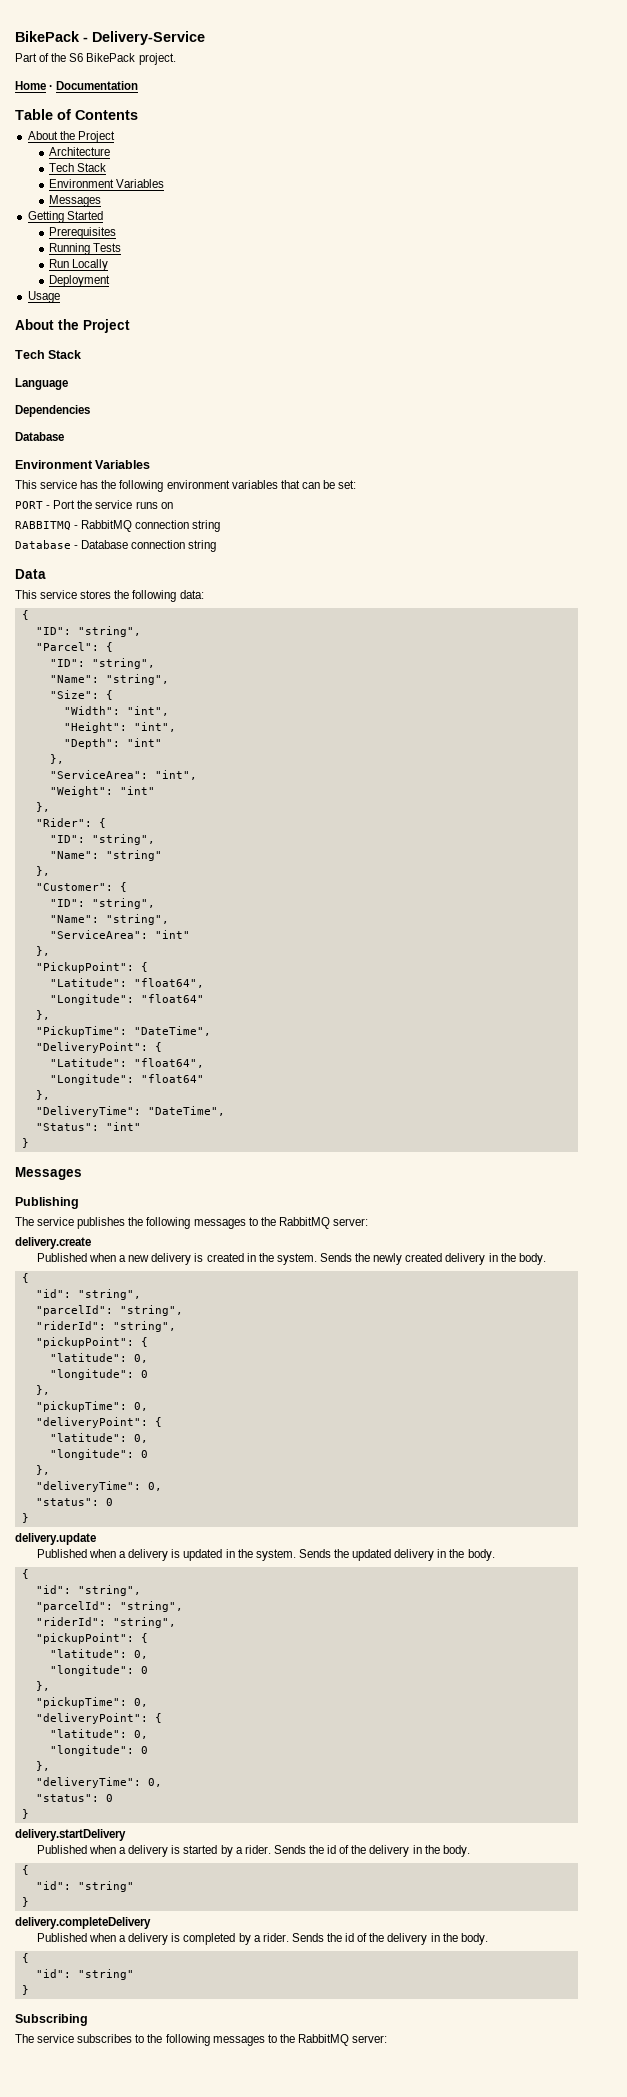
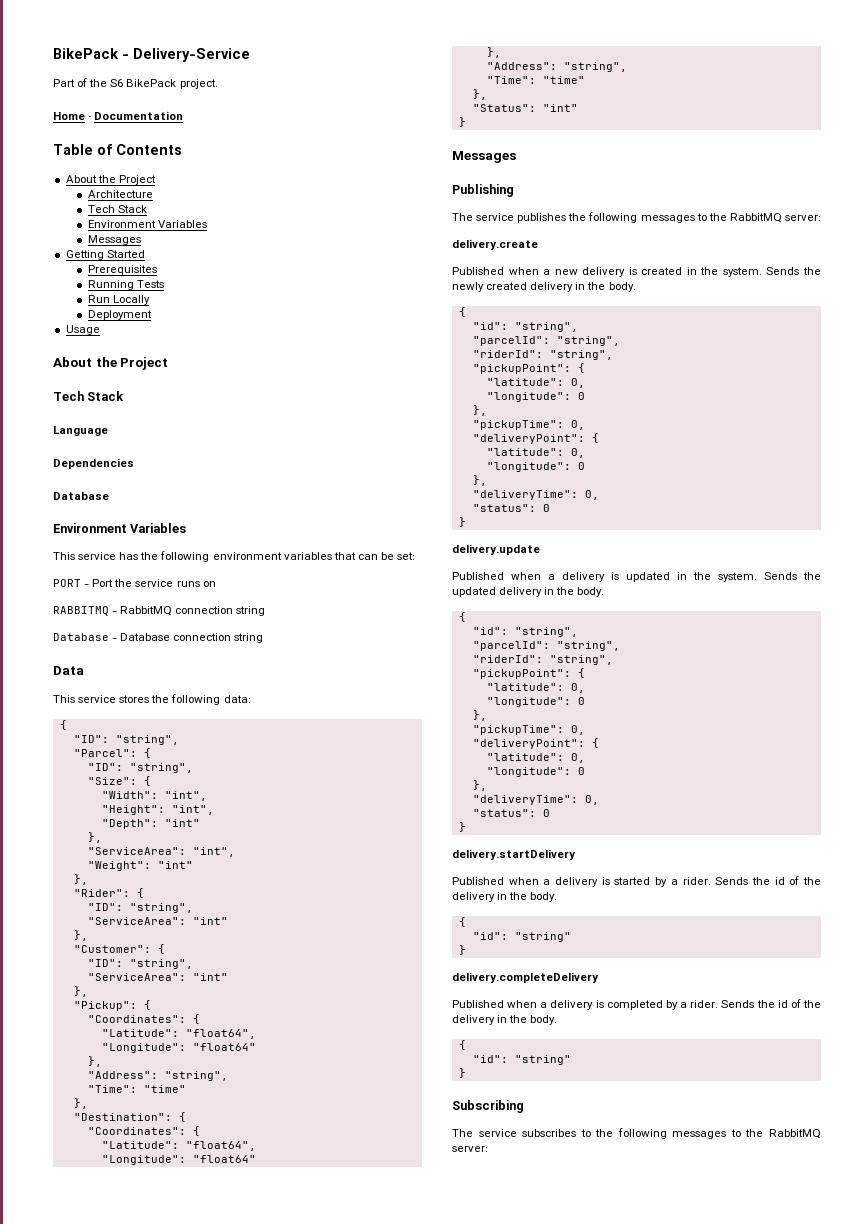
  "Parcel": {
  "ID": "string",
- "Name": "string",
  "Rider": {
  "ID": "string",
- "Name": "string"
+ "ServiceArea": "int"
  "Customer": {
  "ID": "string",
- "Name": "string",
  "ServiceArea": "int"
  },
- "PickupPoint": {
+ "Pickup": {
+ "Coordinates": {
  "Latitude": "float64",
  "Longitude": "float64"
  },
- "PickupTime": "DateTime",
- "DeliveryPoint": {
+ "Address": "string",
+ "Time": "time"
+ },
+ "Destination": {
+ "Coordinates": {
  "Latitude": "float64",
  "Longitude": "float64"
  },
- "DeliveryTime": "DateTime",
+ "Address": "string",
+ "Time": "time"
+ },

